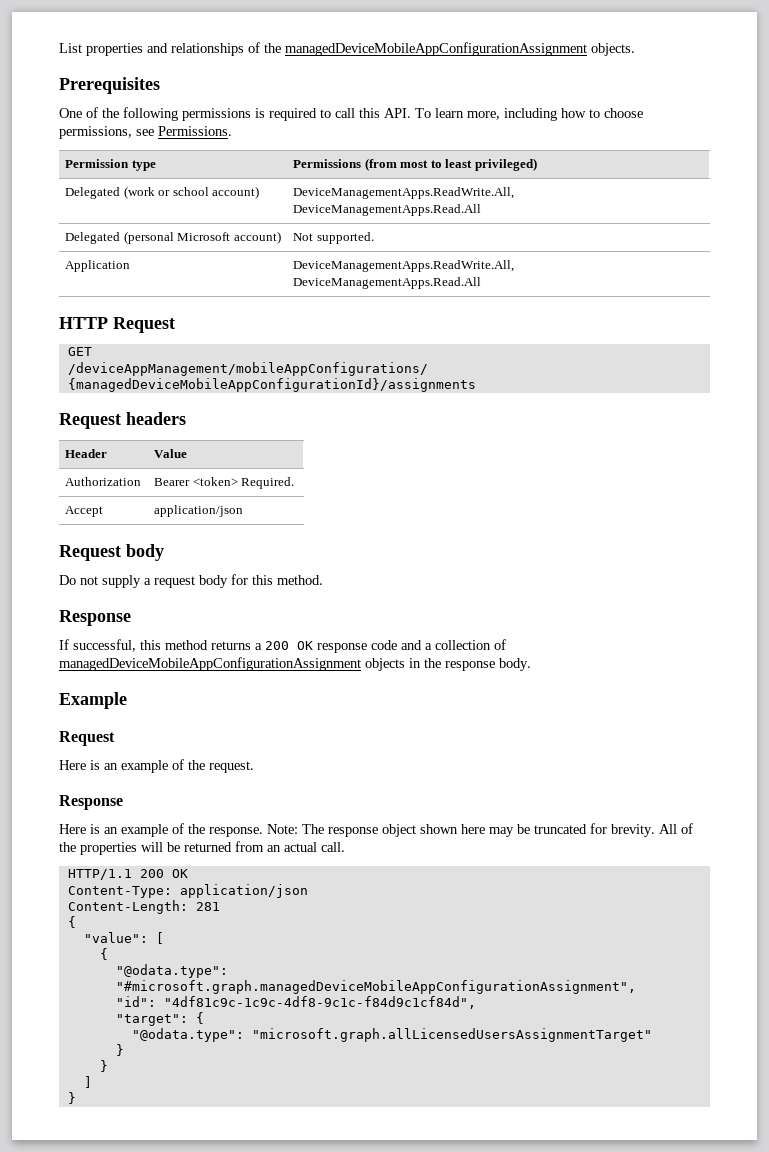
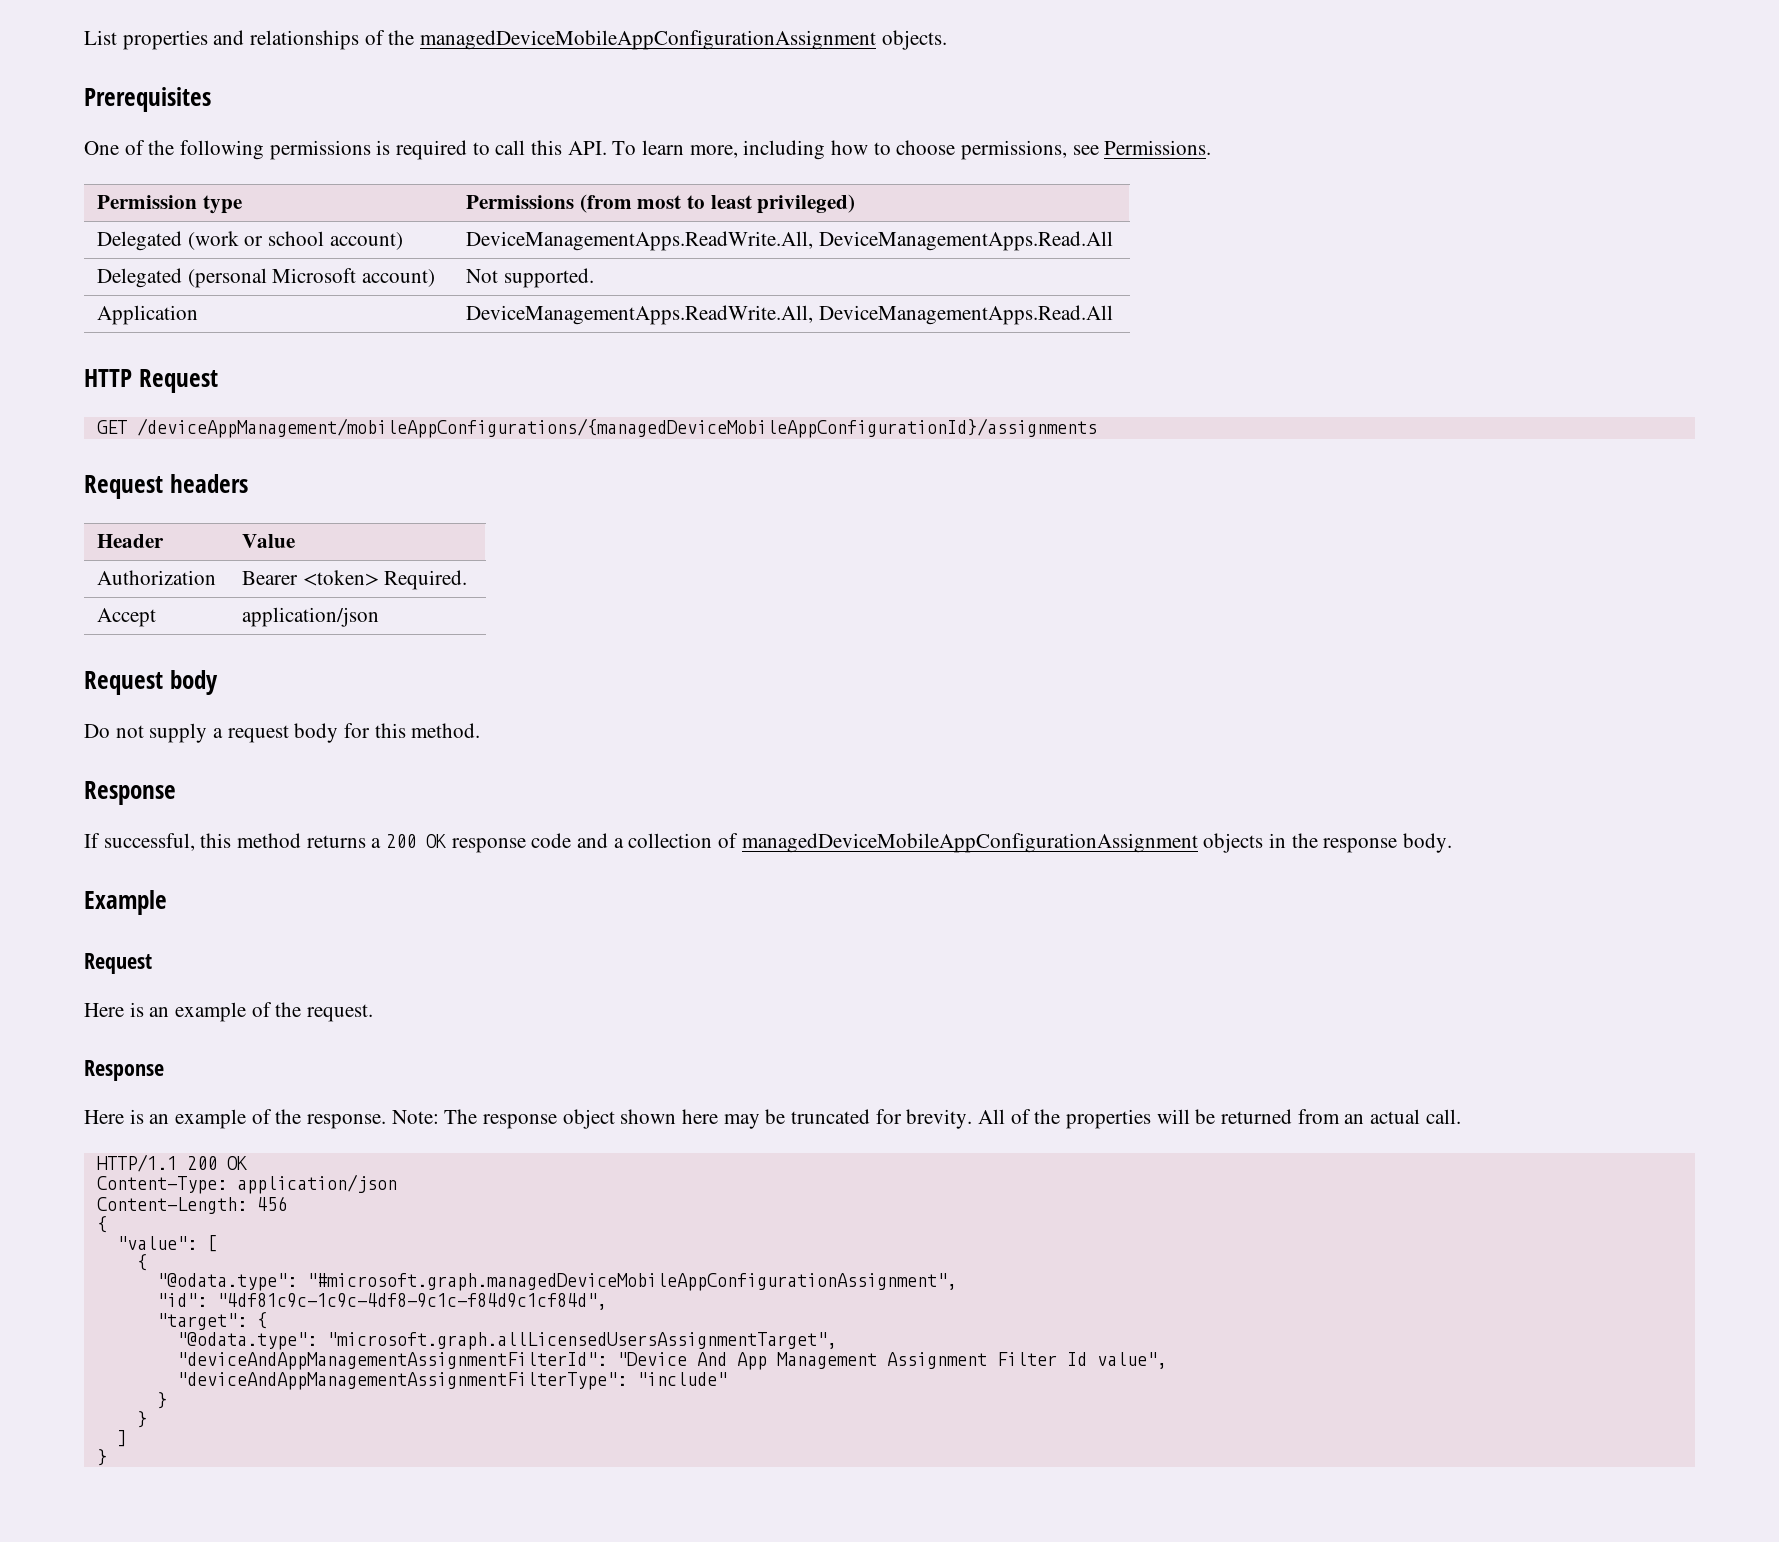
- Content-Length: 281
+ Content-Length: 456
- "@odata.type": "microsoft.graph.allLicensedUsersAssignmentTarget"
+ "@odata.type": "microsoft.graph.allLicensedUsersAssignmentTarget",
+ "deviceAndAppManagementAssignmentFilterId": "Device And App Management Assignment Filter Id value",
+ "deviceAndAppManagementAssignmentFilterType": "include"

